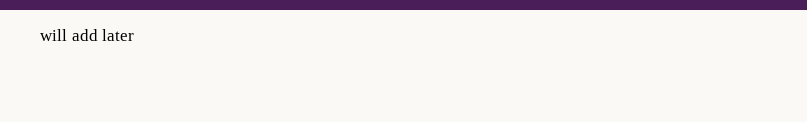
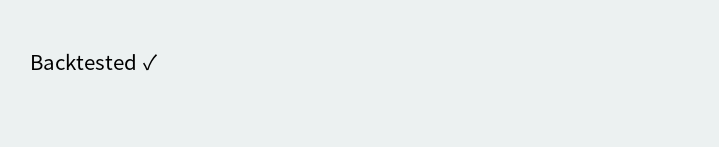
- will add later
+ Backtested ✓

